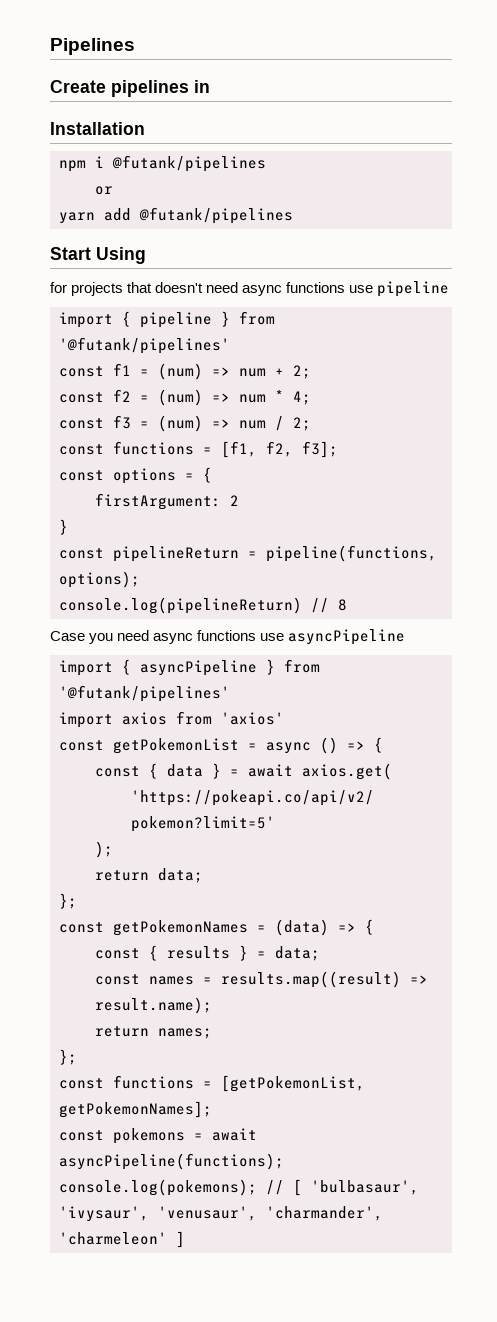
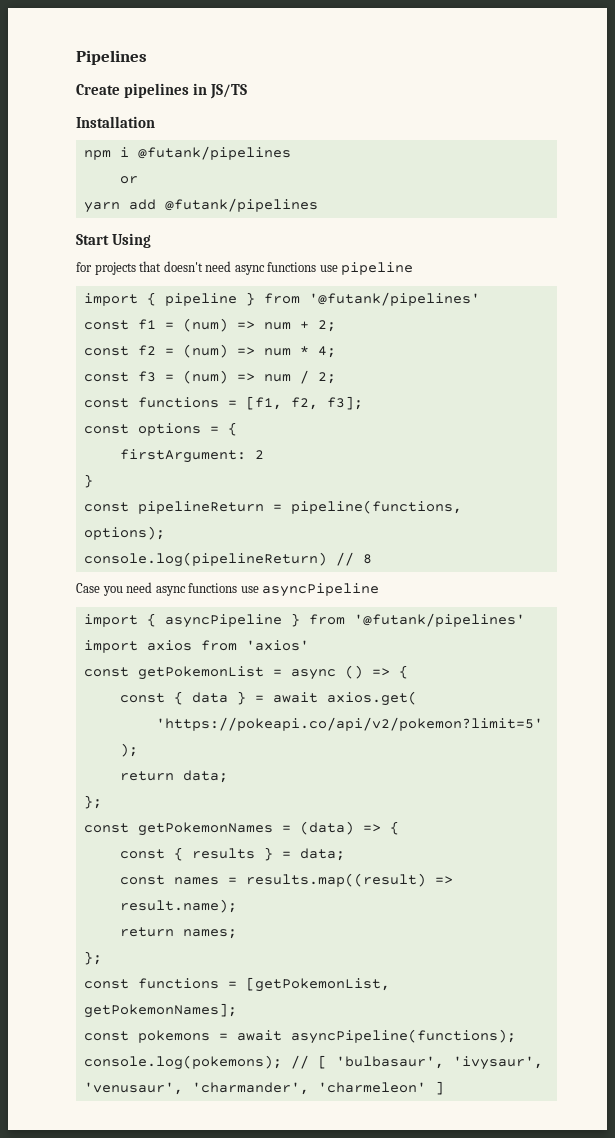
- Create pipelines in
+ Create pipelines in JS/TS

